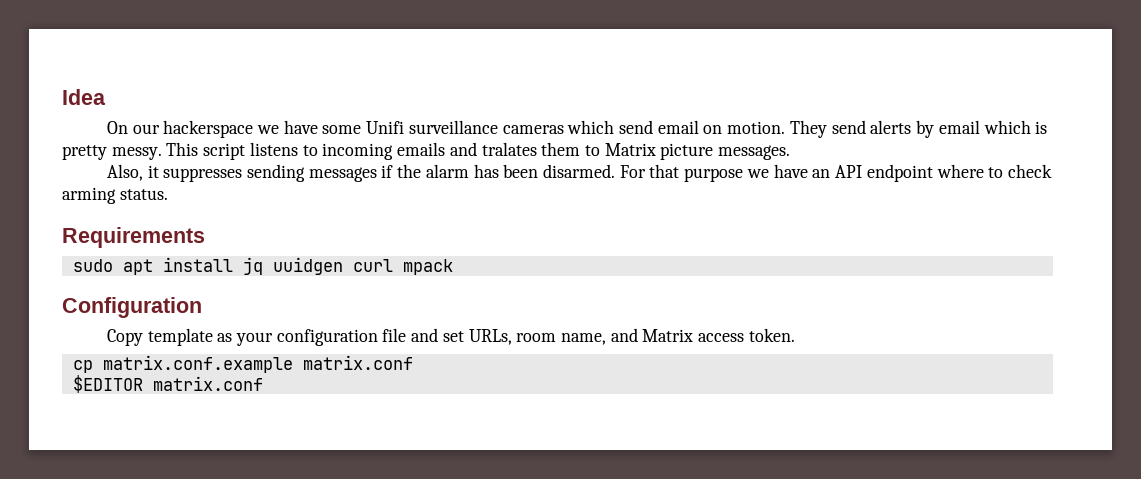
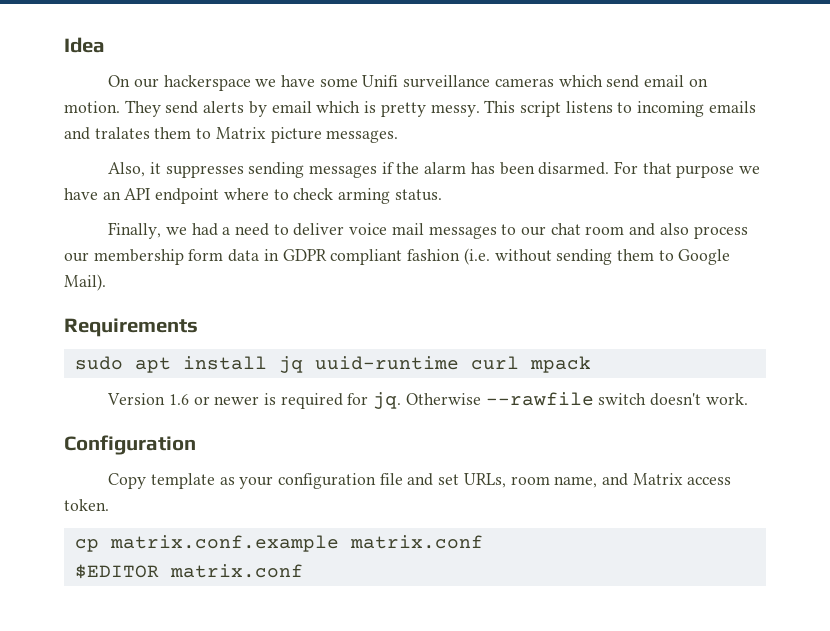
+ Finally, we had a need to deliver voice mail messages to our chat room and also process our membership form data in GDPR compliant fashion (i.e. without sending them to Google Mail).
- sudo apt install jq uuidgen curl mpack
+ sudo apt install jq uuid-runtime curl mpack
+ Version 1.6 or newer is required for jq. Otherwise --rawfile switch doesn't work.

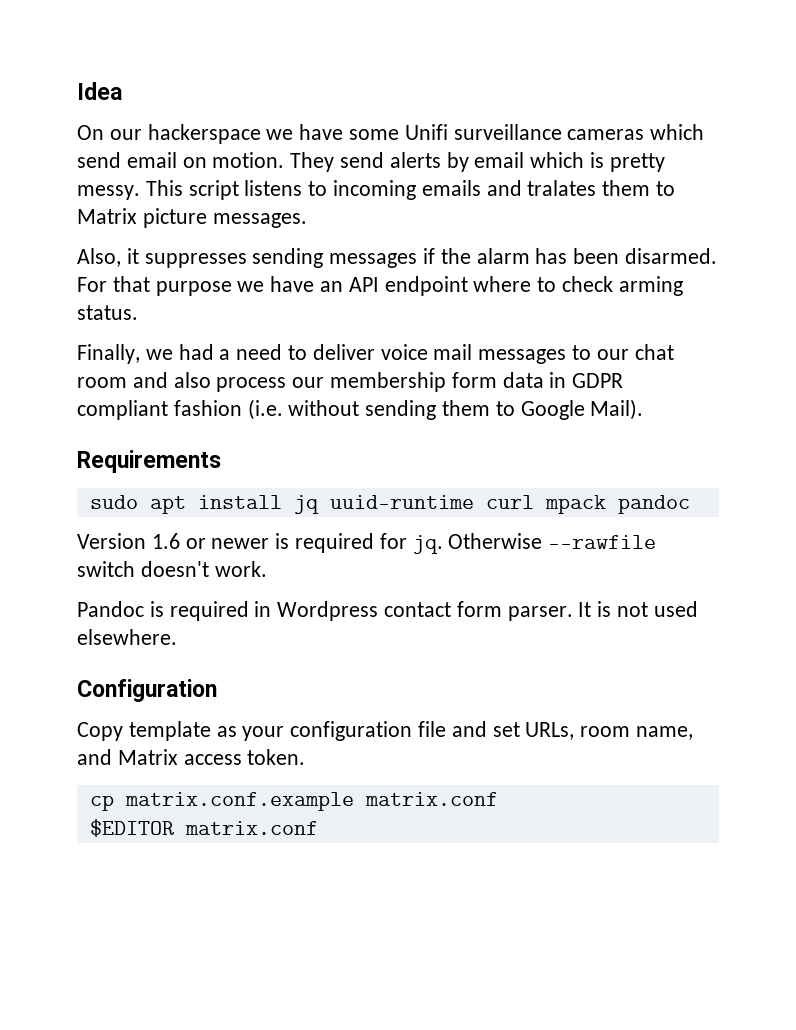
- sudo apt install jq uuid-runtime curl mpack
+ sudo apt install jq uuid-runtime curl mpack pandoc
+ Pandoc is required in Wordpress contact form parser. It is not used elsewhere.

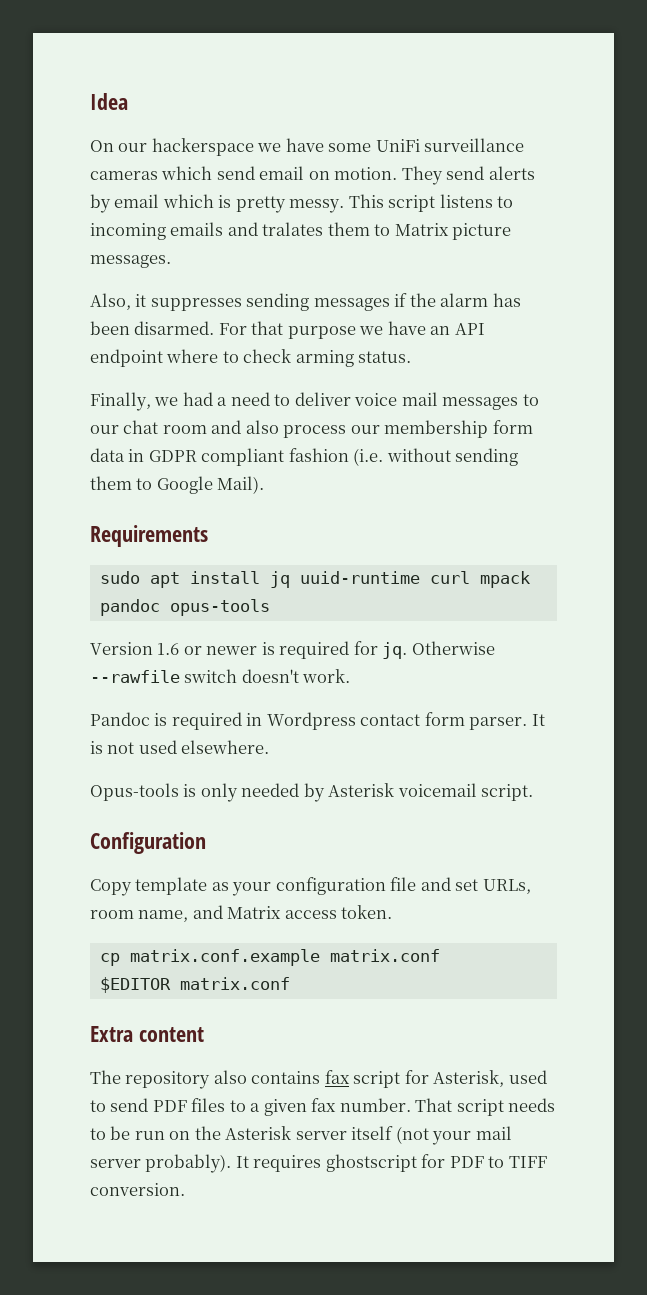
- On our hackerspace we have some Unifi surveillance cameras which send email on motion.
+ On our hackerspace we have some UniFi surveillance cameras which send email on motion.
- sudo apt install jq uuid-runtime curl mpack pandoc
+ sudo apt install jq uuid-runtime curl mpack pandoc opus-tools
+ Opus-tools is only needed by Asterisk voicemail script.
+ Extra content
+ The repository also contains fax script for Asterisk, used to send PDF files to a given fax number. That script needs to be run on the Asterisk server itself (not your mail server probably). It requires ghostscript for PDF to TIFF conversion.

